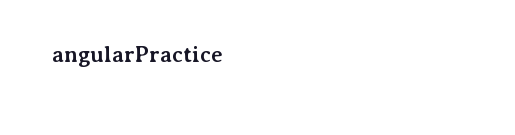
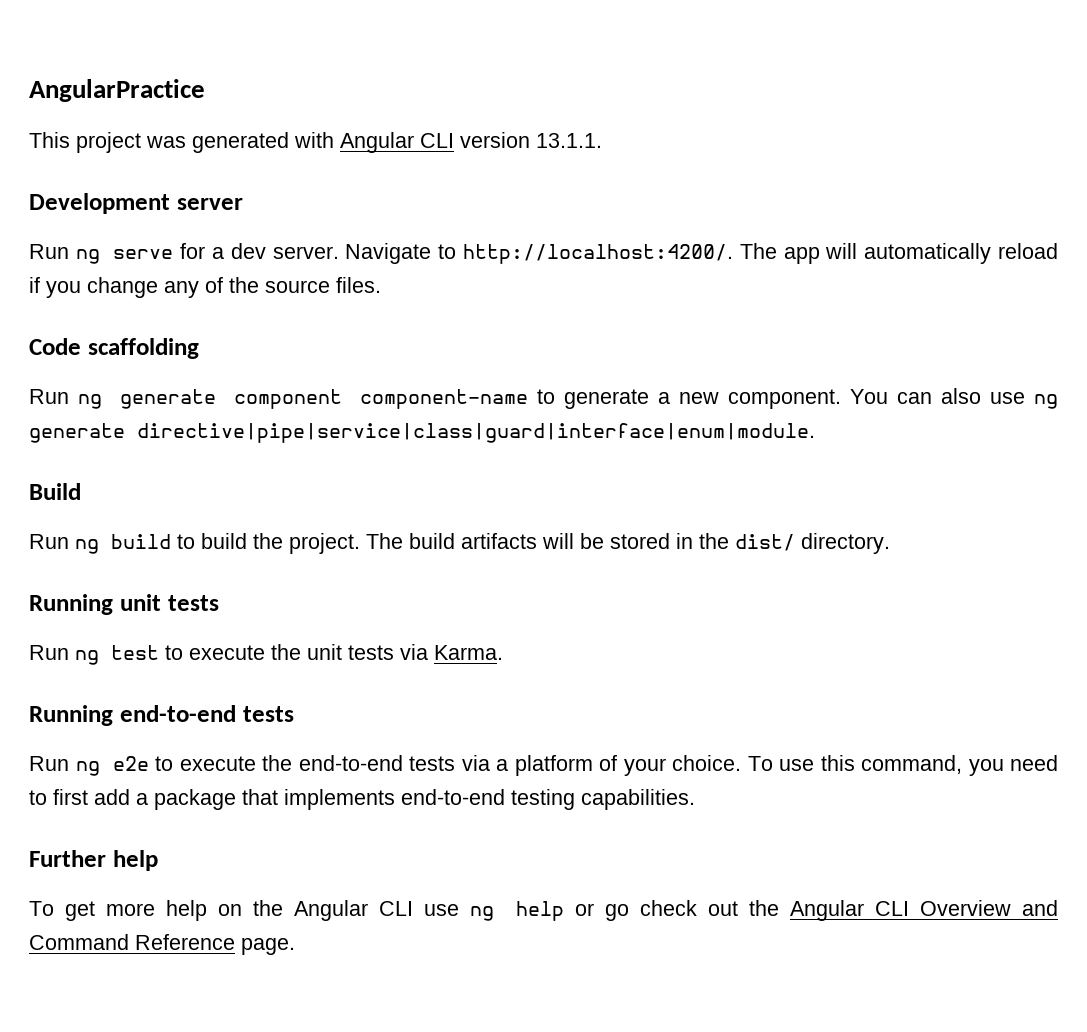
- angularPractice
+ AngularPractice
+ This project was generated with Angular CLI version 13.1.1.
+ Development server
+ Run ng serve for a dev server. Navigate to http://localhost:4200/. The app will automatically reload if you change any of the source files.
+ Code scaffolding
+ Run ng generate component component-name to generate a new component. You can also use ng generate directive|pipe|service|class|guard|interface|enum|module.
+ Build
+ Run ng build to build the project. The build artifacts will be stored in the dist/ directory.
+ Running unit tests
+ Run ng test to execute the unit tests via Karma.
+ Running end-to-end tests
+ Run ng e2e to execute the end-to-end tests via a platform of your choice. To use this command, you need to first add a package that implements end-to-end testing capabilities.
+ Further help
+ To get more help on the Angular CLI use ng help or go check out the Angular CLI Overview and Command Reference page.

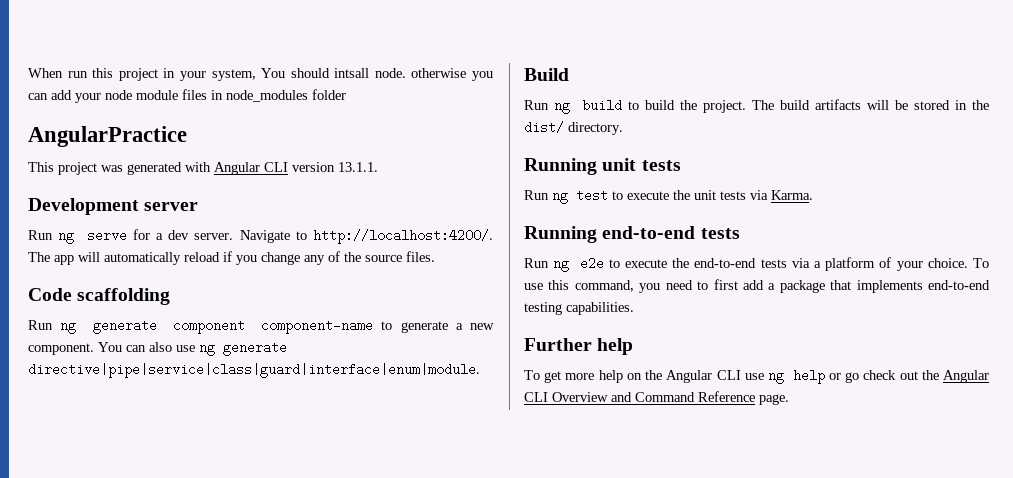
+ When run this project in your system, You should intsall node. otherwise you can add your node module files in node_modules folder

